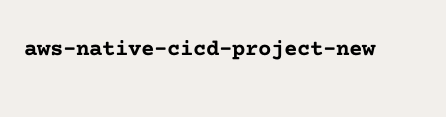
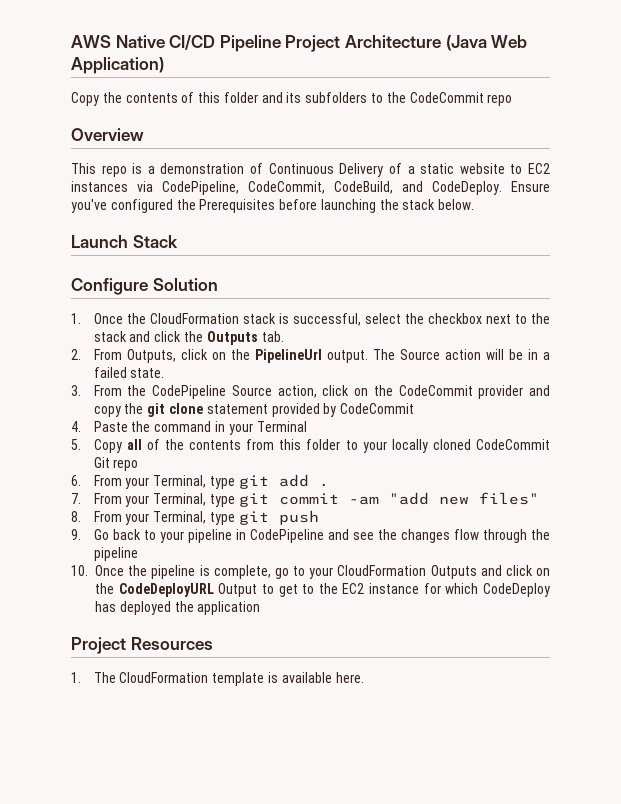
- aws-native-cicd-project-new
+ AWS Native CI/CD Pipeline Project Architecture (Java Web Application)
+ Copy the contents of this folder and its subfolders to the CodeCommit repo
+ Overview
+ This repo is a demonstration of Continuous Delivery of a static website to EC2 instances via CodePipeline, CodeCommit, CodeBuild, and CodeDeploy. Ensure you've configured the Prerequisites before launching the stack below.
+ Launch Stack
+ Configure Solution
+ 1. Once the CloudFormation stack is successful, select the checkbox next to the stack and click the Outputs tab.
+ 2. From Outputs, click on the PipelineUrl output. The Source action will be in a failed state.
+ 3. From the CodePipeline Source action, click on the CodeCommit provider and copy the git clone statement provided by CodeCommit
+ 4. Paste the command in your Terminal
+ 5. Copy all of the contents from this folder to your locally cloned CodeCommit Git repo
+ 6. From your Terminal, type git add .
+ 7. From your Terminal, type git commit -am "add new files"
+ 8. From your Terminal, type git push
+ 9. Go back to your pipeline in CodePipeline and see the changes flow through the pipeline
+ 10. Once the pipeline is complete, go to your CloudFormation Outputs and click on the CodeDeployURL Output to get to the EC2 instance for which CodeDeploy has deployed the application
+ Project Resources
+ 1. The CloudFormation template is available here.

